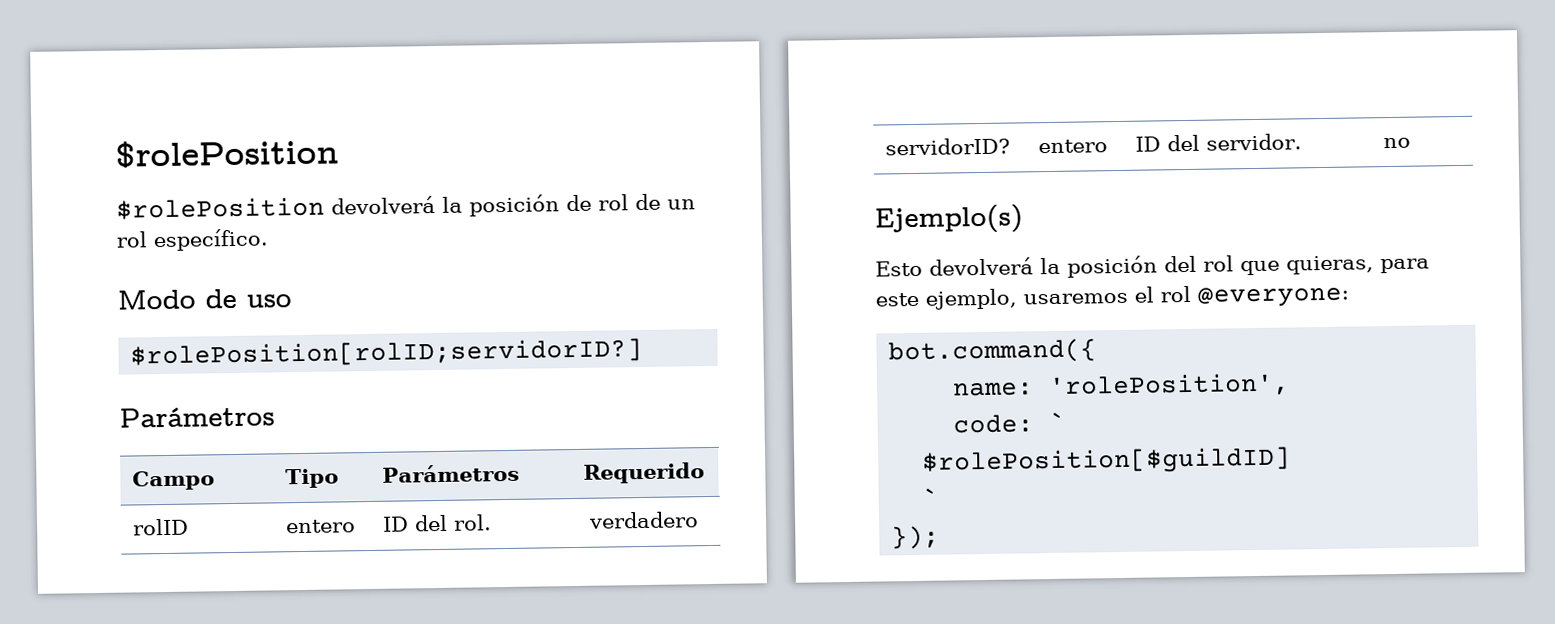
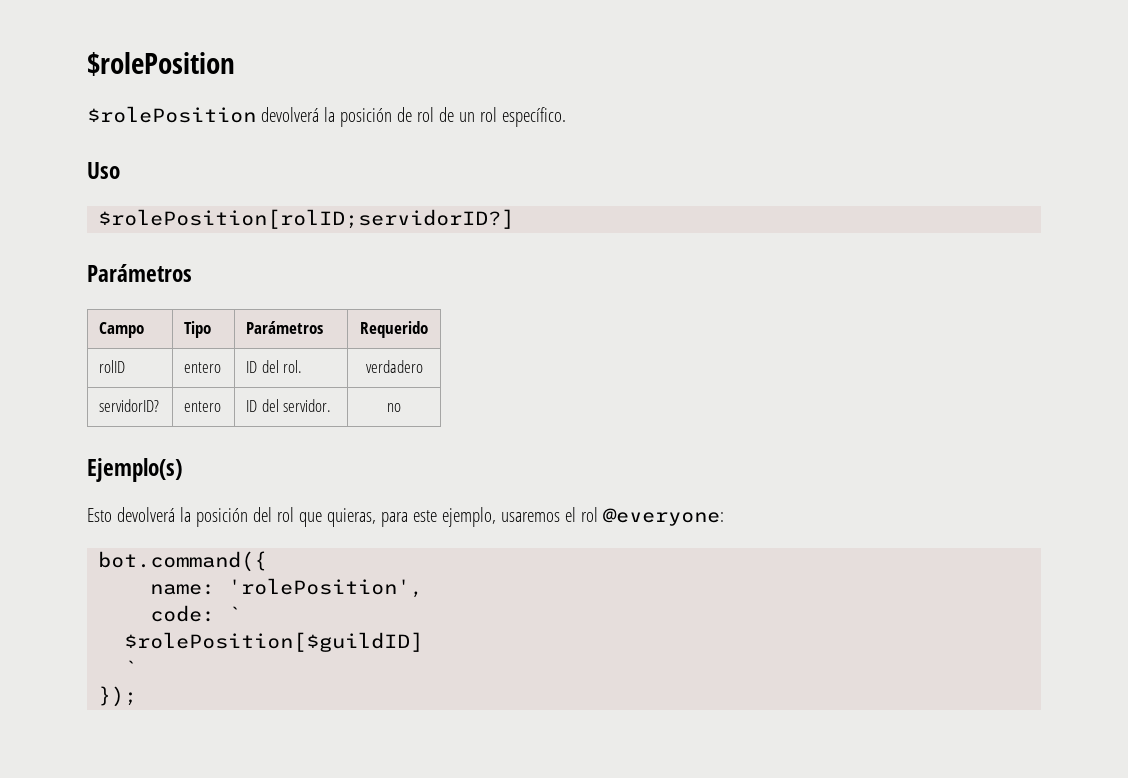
- Modo de uso
+ Uso

